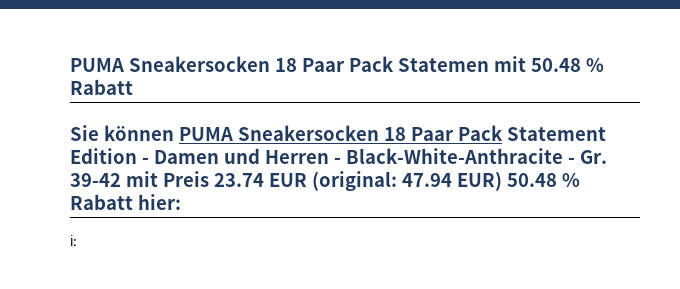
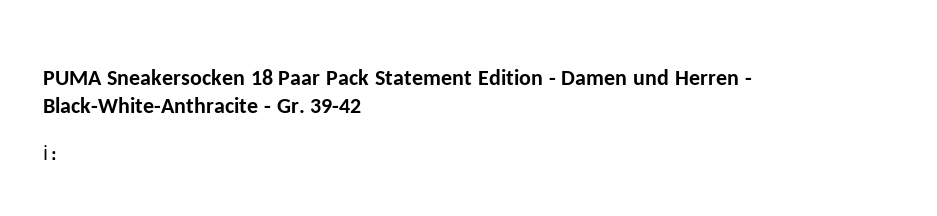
- PUMA Sneakersocken 18 Paar Pack Statemen mit 50.48 % Rabatt
- Sie können PUMA Sneakersocken 18 Paar Pack Statement Edition - Damen und Herren - Black-White-Anthracite - Gr. 39-42 mit Preis 23.74 EUR (original: 47.94 EUR) 50.48 % Rabatt hier:
+ PUMA Sneakersocken 18 Paar Pack Statement Edition - Damen und Herren - Black-White-Anthracite - Gr. 39-42

